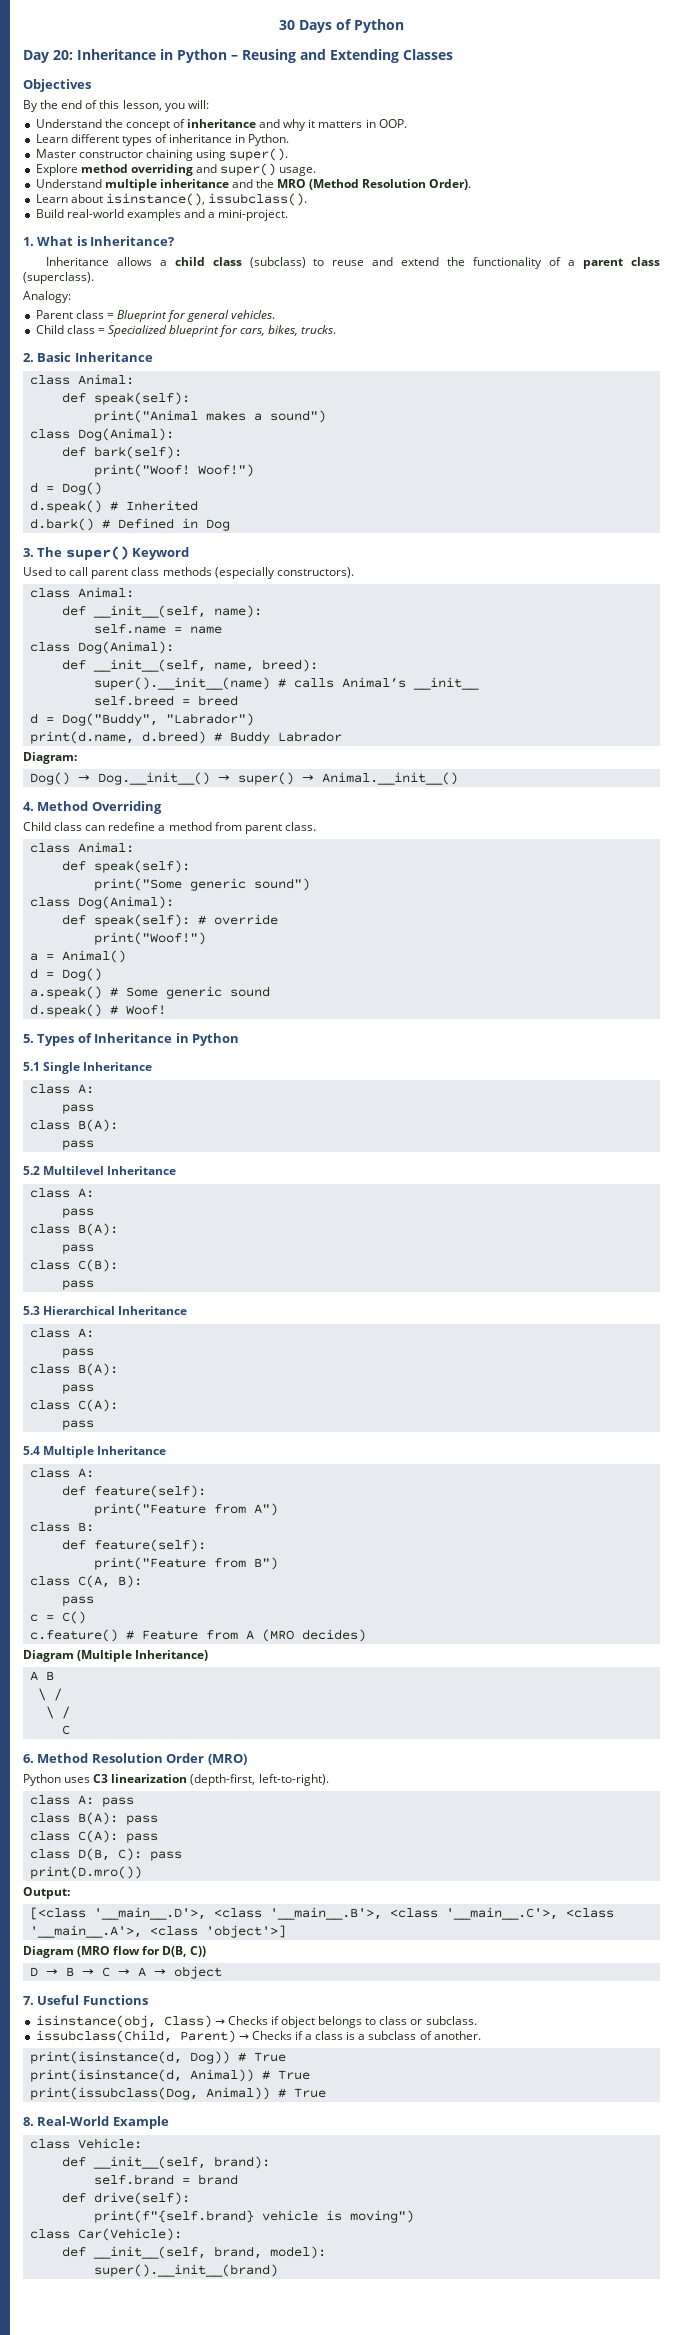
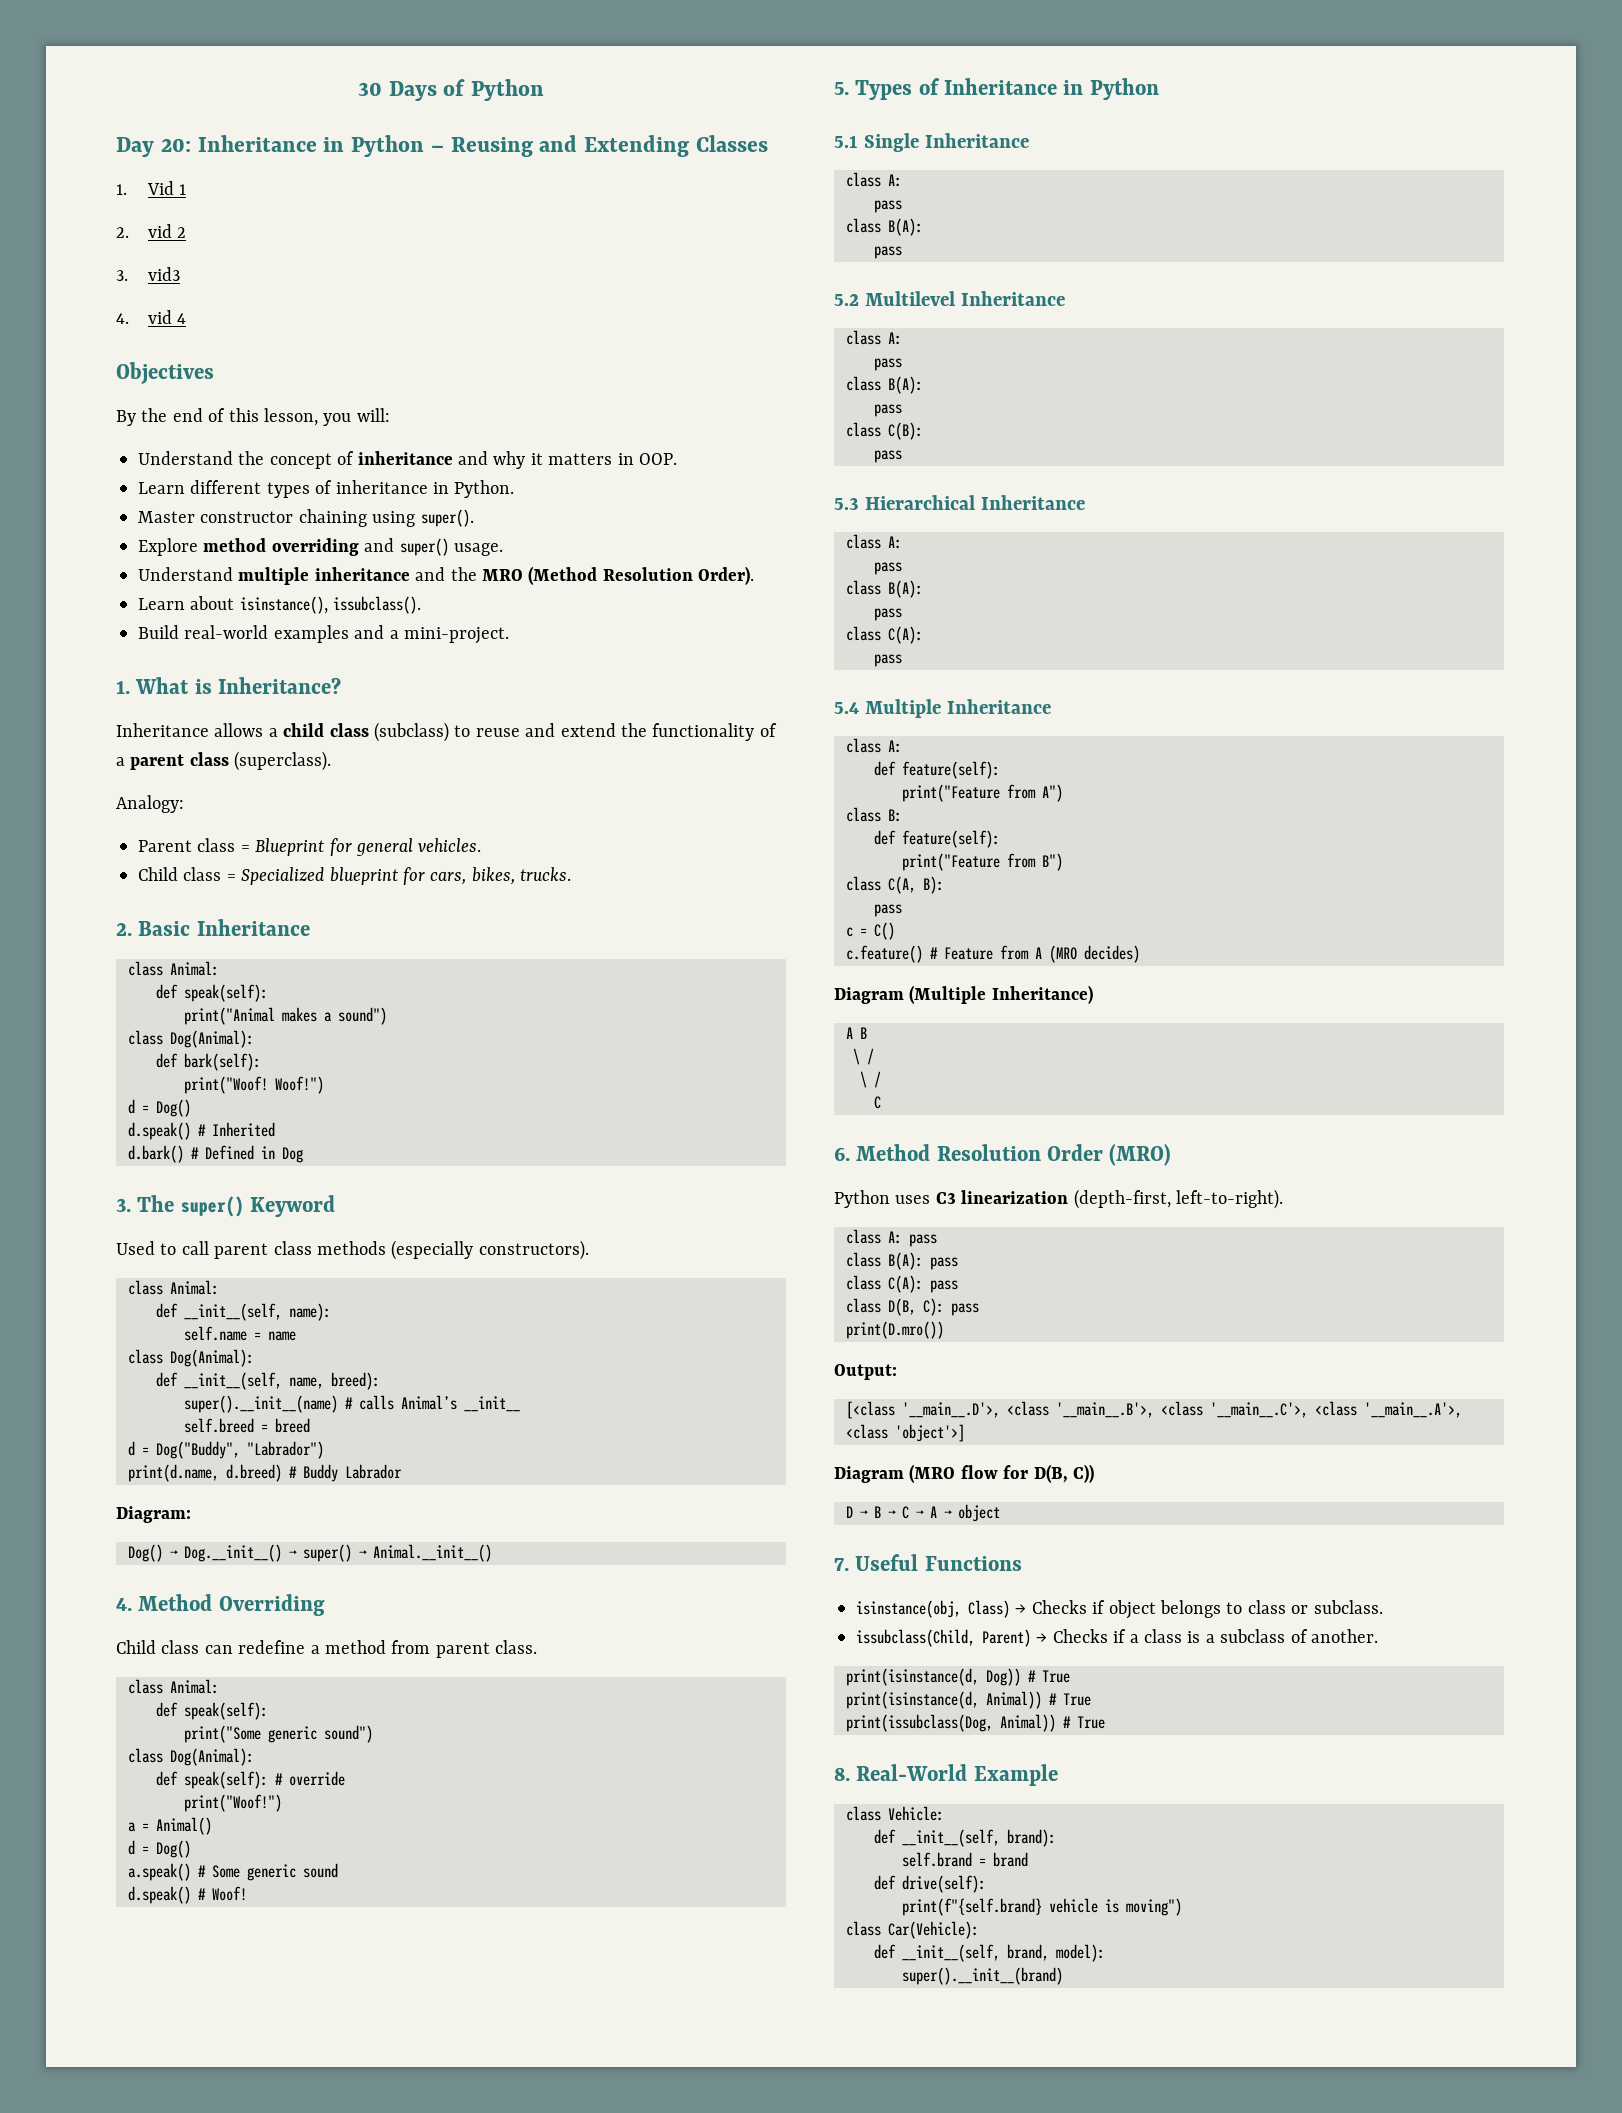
+ 1. Vid 1
+ 2. vid 2
+ 3. vid3
+ 4. vid 4

